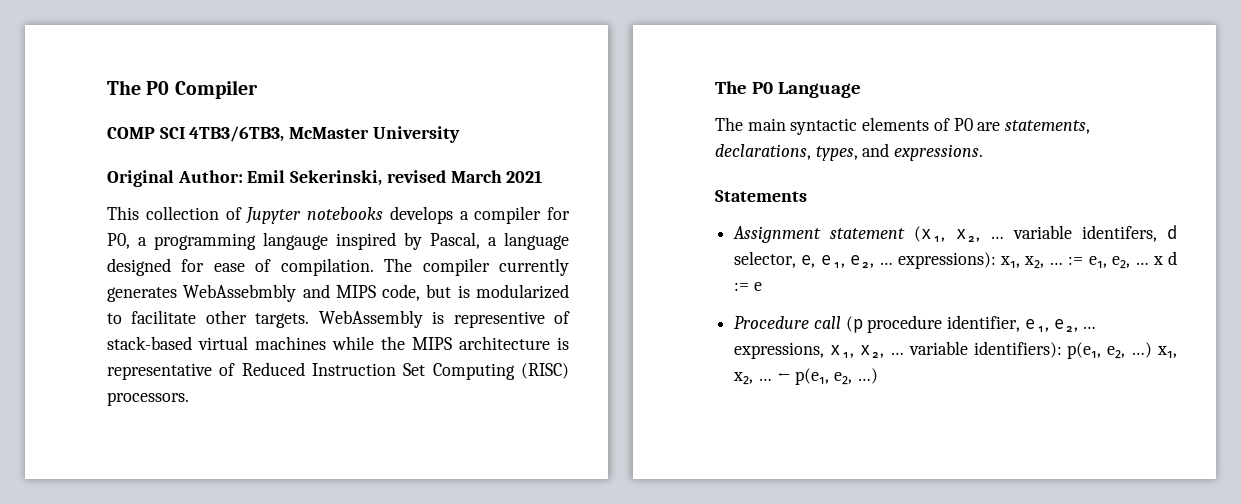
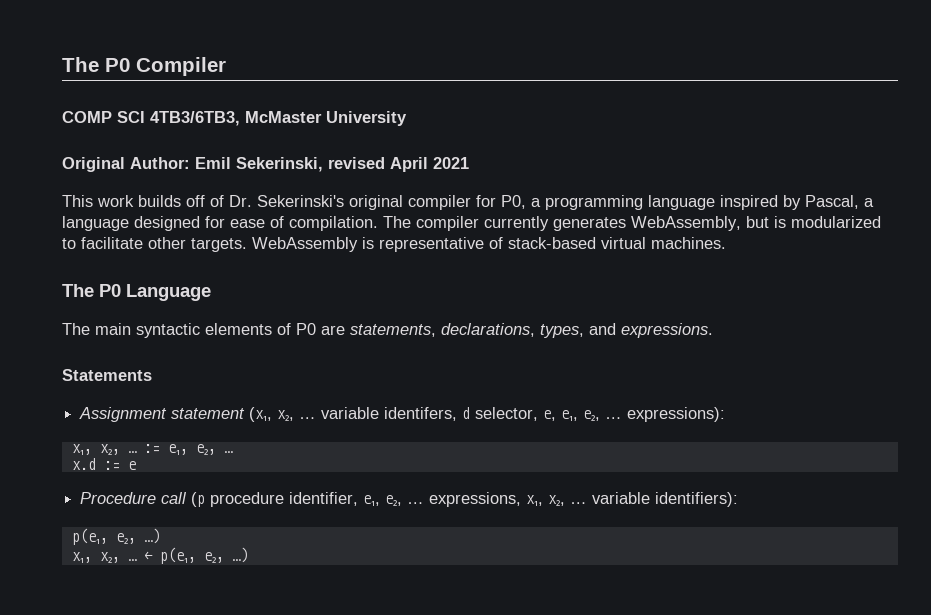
- Original Author: Emil Sekerinski, revised March 2021
+ Original Author: Emil Sekerinski, revised April 2021
- This collection of Jupyter notebooks develops a compiler for P0, a programming langauge inspired by Pascal, a language designed for ease of compilation.
+ This work builds off of Dr. Sekerinski's original compiler for P0, a programming language inspired by Pascal, a language designed for ease of compilation.
- The compiler currently generates WebAssebmbly and MIPS code, but is modularized to facilitate other targets.
+ The compiler currently generates WebAssembly, but is modularized to facilitate other targets.
- WebAssembly is representive of stack-based virtual machines while the MIPS architecture is representative of Reduced Instruction Set Computing (RISC) processors.
+ WebAssembly is representative of stack-based virtual machines.
- Assignment statement (x₁, x₂, … variable identifers, d selector, e, e₁, e₂, … expressions): x₁, x₂, … := e₁, e₂, … x d := e
+ Assignment statement (x₁, x₂, … variable identifers, d selector, e, e₁, e₂, … expressions):
+ x₁, x₂, … := e₁, e₂, …
+ x.d := e
- Procedure call (p procedure identifier, e₁, e₂, … expressions, x₁, x₂, … variable identifiers): p(e₁, e₂, …) x₁, x₂, …
+ Procedure call (p procedure identifier, e₁, e₂, … expressions, x₁, x₂, … variable identifiers):
+ p(e₁, e₂, …)
+ x₁, x₂, …

